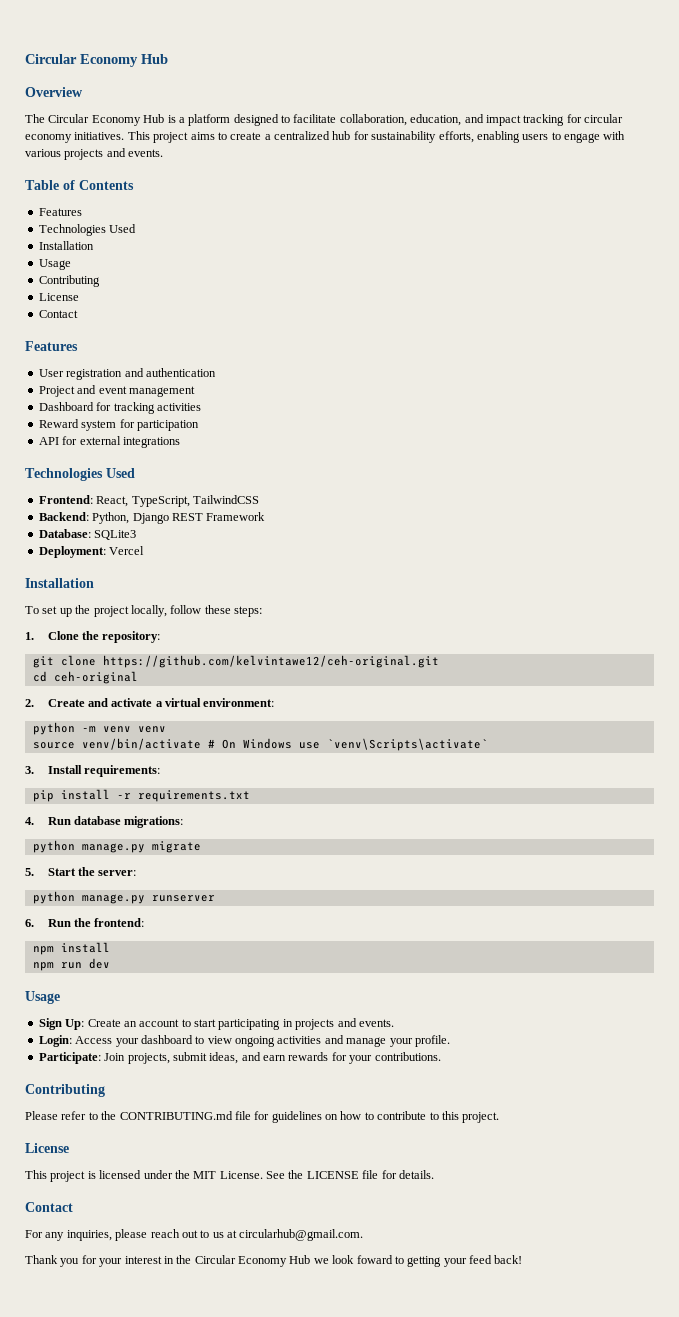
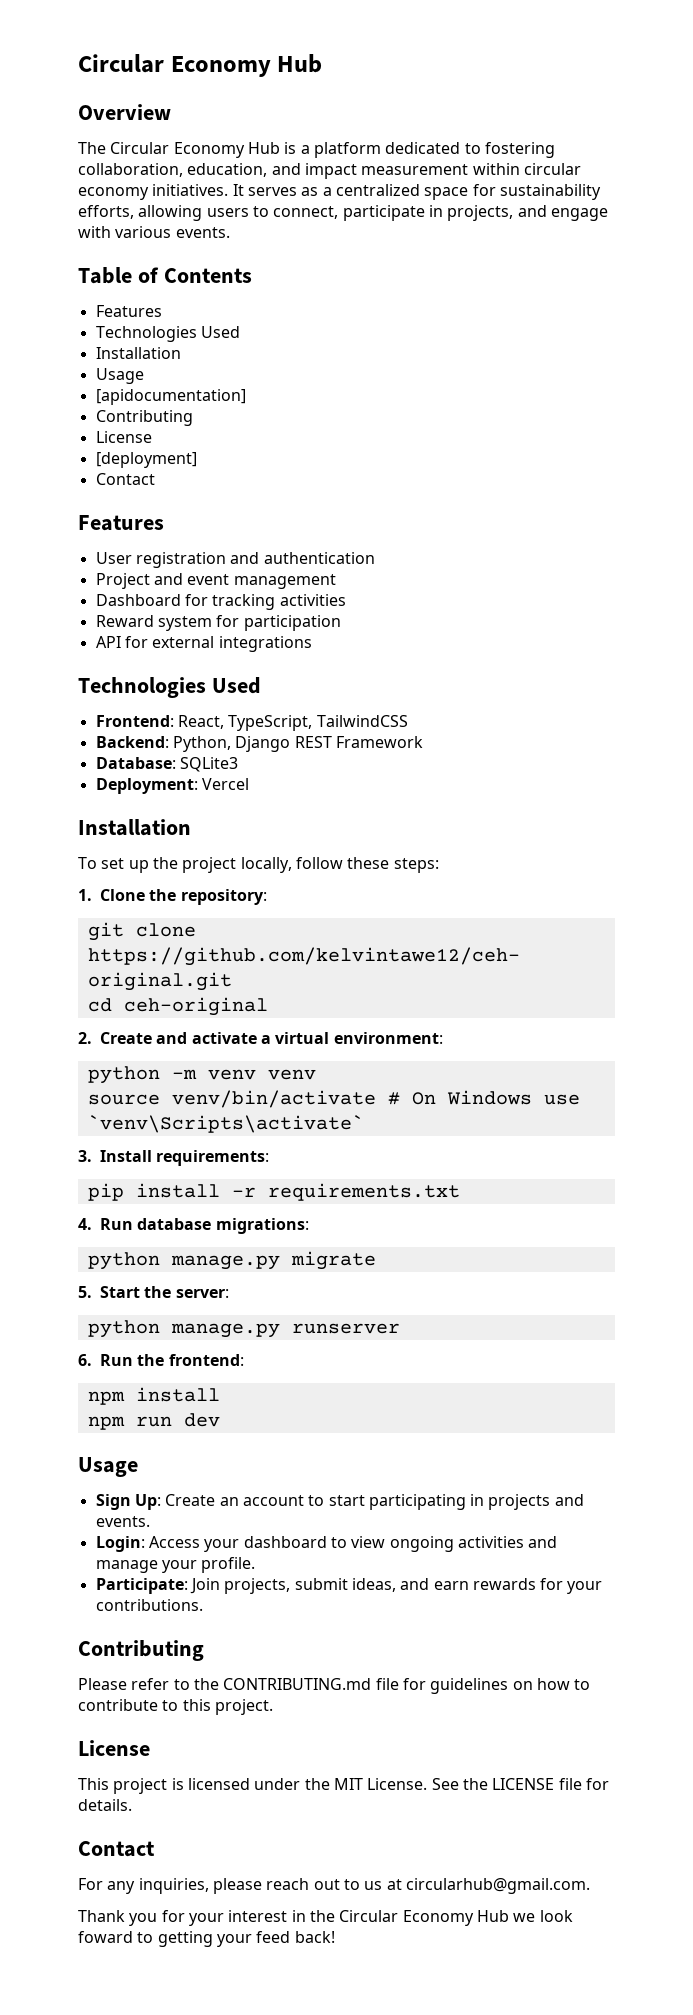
- The Circular Economy Hub is a platform designed to facilitate collaboration, education, and impact tracking for circular economy initiatives.
+ The Circular Economy Hub is a platform dedicated to fostering collaboration, education, and impact measurement within circular economy initiatives.
- This project aims to create a centralized hub for sustainability efforts, enabling users to engage with various projects and events.
+ It serves as a centralized space for sustainability efforts, allowing users to connect, participate in projects, and engage with various events.
+ [apidocumentation]
+ [deployment]

